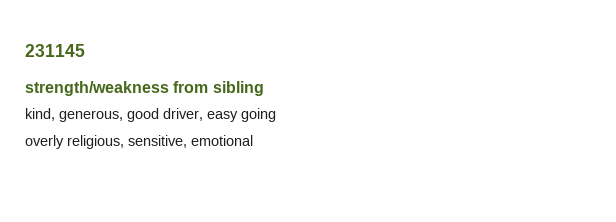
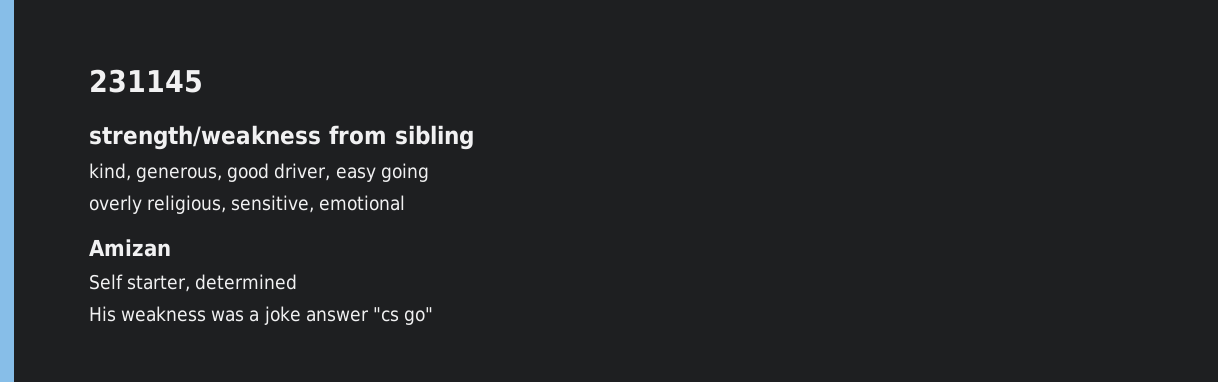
+ Amizan
+ Self starter, determined
+ His weakness was a joke answer "cs go"

